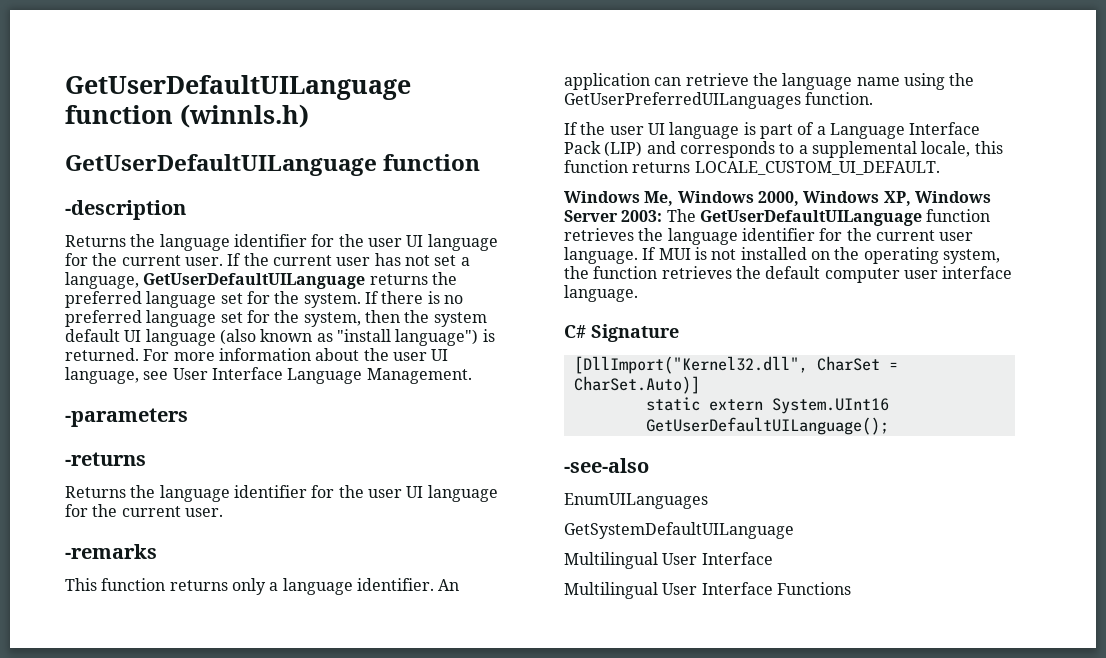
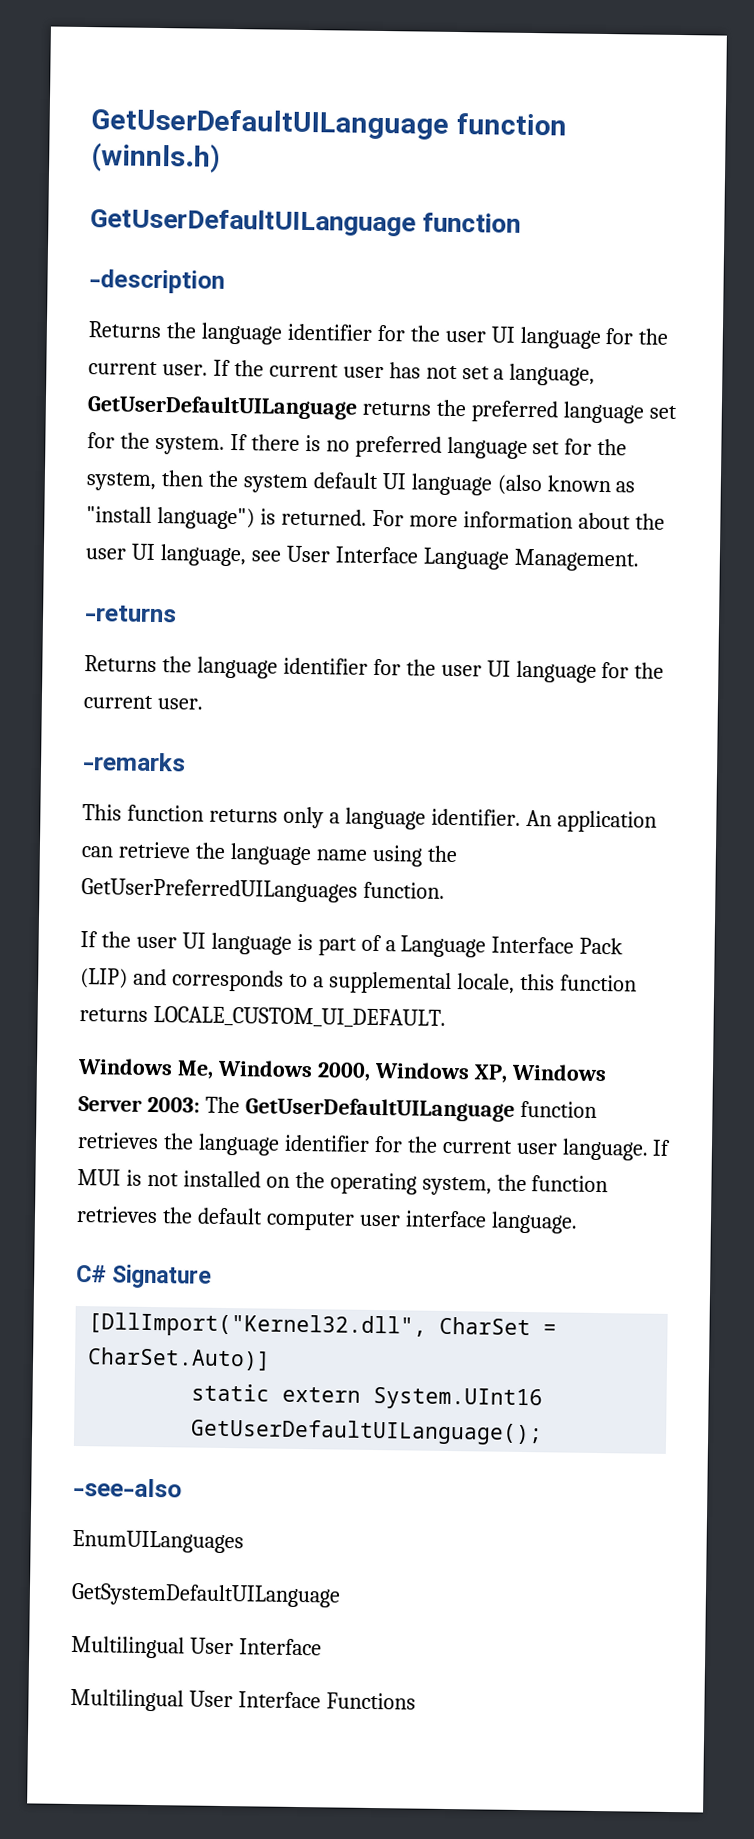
- -parameters

